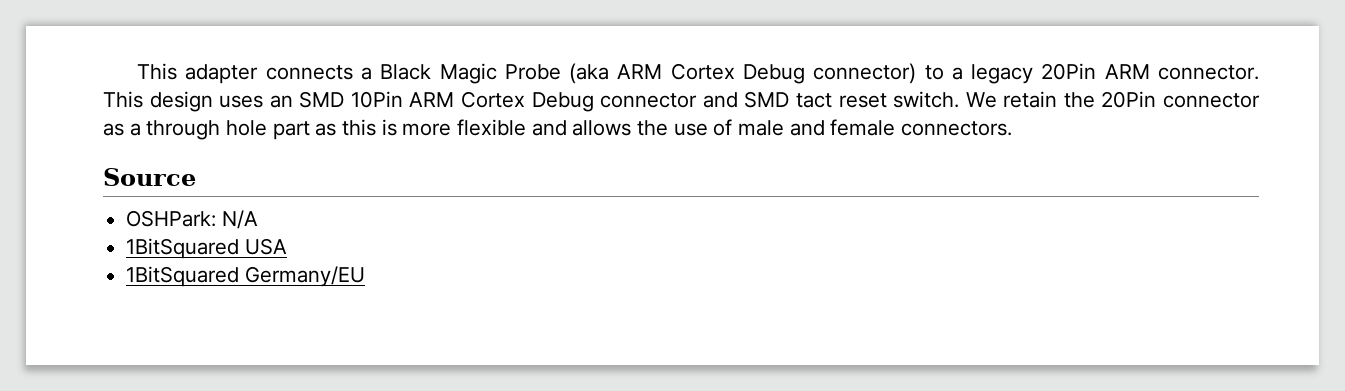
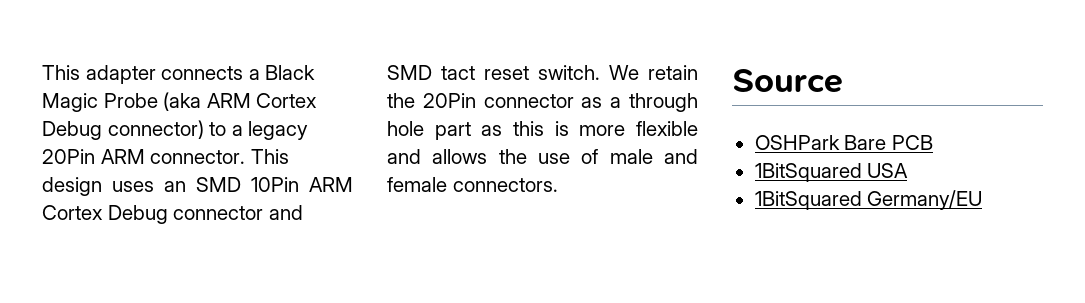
- OSHPark: N/A
+ OSHPark Bare PCB

